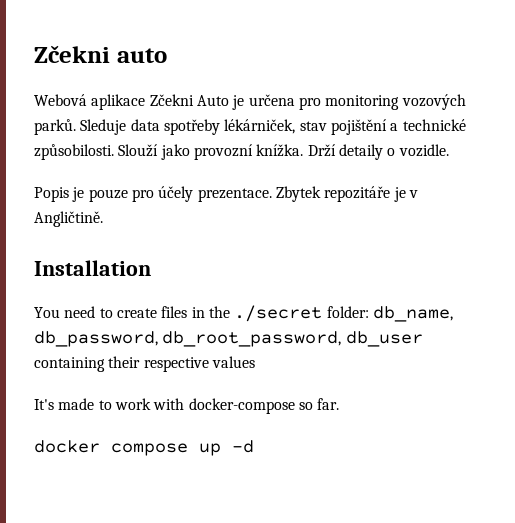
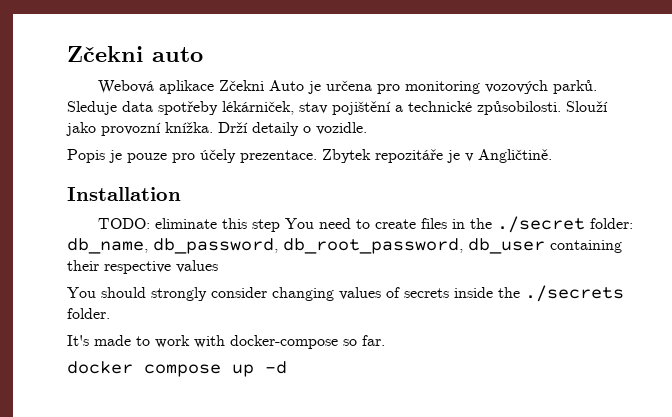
- You need to create files in the ./secret folder: db_name, db_password, db_root_password, db_user containing their respective values
+ TODO: eliminate this step You need to create files in the ./secret folder: db_name, db_password, db_root_password, db_user containing their respective values
+ You should strongly consider changing values of secrets inside the ./secrets folder.

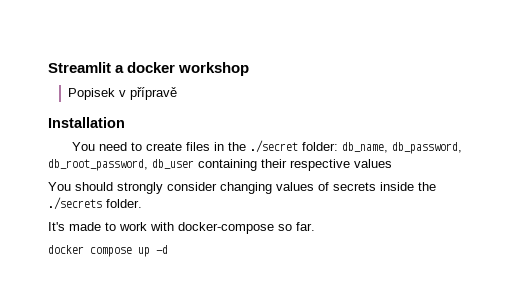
- Zčekni auto
- Webová aplikace Zčekni Auto je určena pro monitoring vozových parků. Sleduje data spotřeby lékárniček, stav pojištění a technické způsobilosti. Slouží jako provozní knížka. Drží detaily o vozidle.
- Popis je pouze pro účely prezentace. Zbytek repozitáře je v Angličtině.
+ Streamlit a docker workshop
+ Popisek v přípravě
  Installation
- TODO: eliminate this step You need to create files in the ./secret folder: db_name, db_password, db_root_password, db_user containing their respective values
+ You need to create files in the ./secret folder: db_name, db_password, db_root_password, db_user containing their respective values

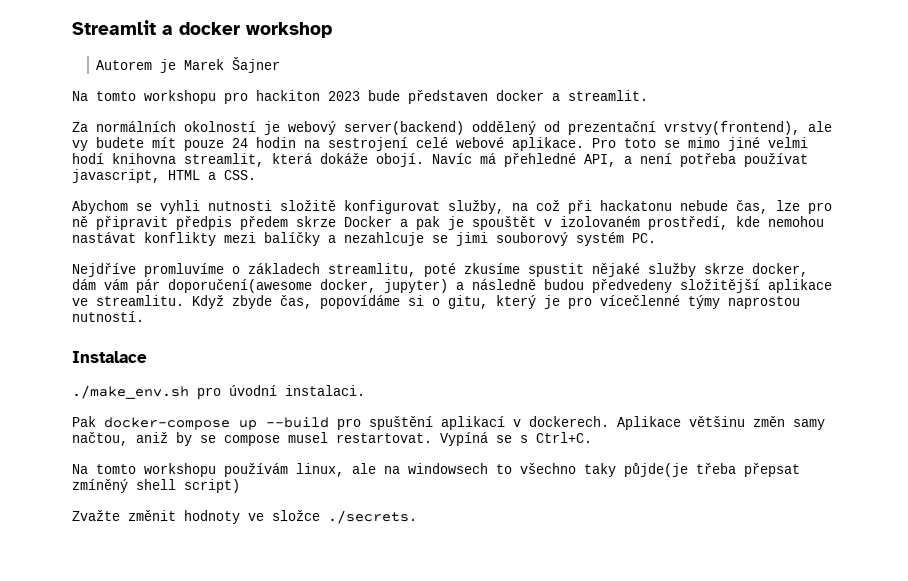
- Popisek v přípravě
- Installation
- You need to create files in the ./secret folder: db_name, db_password, db_root_password, db_user containing their respective values
- You should strongly consider changing values of secrets inside the ./secrets folder.
- It's made to work with docker-compose so far.
- docker compose up -d
+ Autorem je Marek Šajner
+ Na tomto workshopu pro hackiton 2023 bude představen docker a streamlit.
+ Za normálních okolností je webový server(backend) oddělený od prezentační vrstvy(frontend), ale vy budete mít pouze 24 hodin na sestrojení celé webové aplikace. Pro toto se mimo jiné velmi hodí knihovna streamlit, která dokáže obojí. Navíc má přehledné API, a není potřeba používat javascript, HTML a CSS.
+ Abychom se vyhli nutnosti složitě konfigurovat služby, na což při hackatonu nebude čas, lze pro ně připravit předpis předem skrze Docker a pak je spouštět v izolovaném prostředí, kde nemohou nastávat konflikty mezi balíčky a nezahlcuje se jimi souborový systém PC.
+ Nejdříve promluvíme o základech streamlitu, poté zkusíme spustit nějaké služby skrze docker, dám vám pár doporučení(awesome docker, jupyter) a následně budou předvedeny složitější aplikace ve streamlitu. Když zbyde čas, popovídáme si o gitu, který je pro vícečlenné týmy naprostou nutností.
+ Instalace
+ ./make_env.sh pro úvodní instalaci.
+ Pak docker-compose up --build pro spuštění aplikací v dockerech. Aplikace většinu změn samy načtou, aniž by se compose musel restartovat. Vypíná se s Ctrl+C.
+ Na tomto workshopu používám linux, ale na windowsech to všechno taky půjde(je třeba přepsat zmíněný shell script)
+ Zvažte změnit hodnoty ve složce ./secrets.

